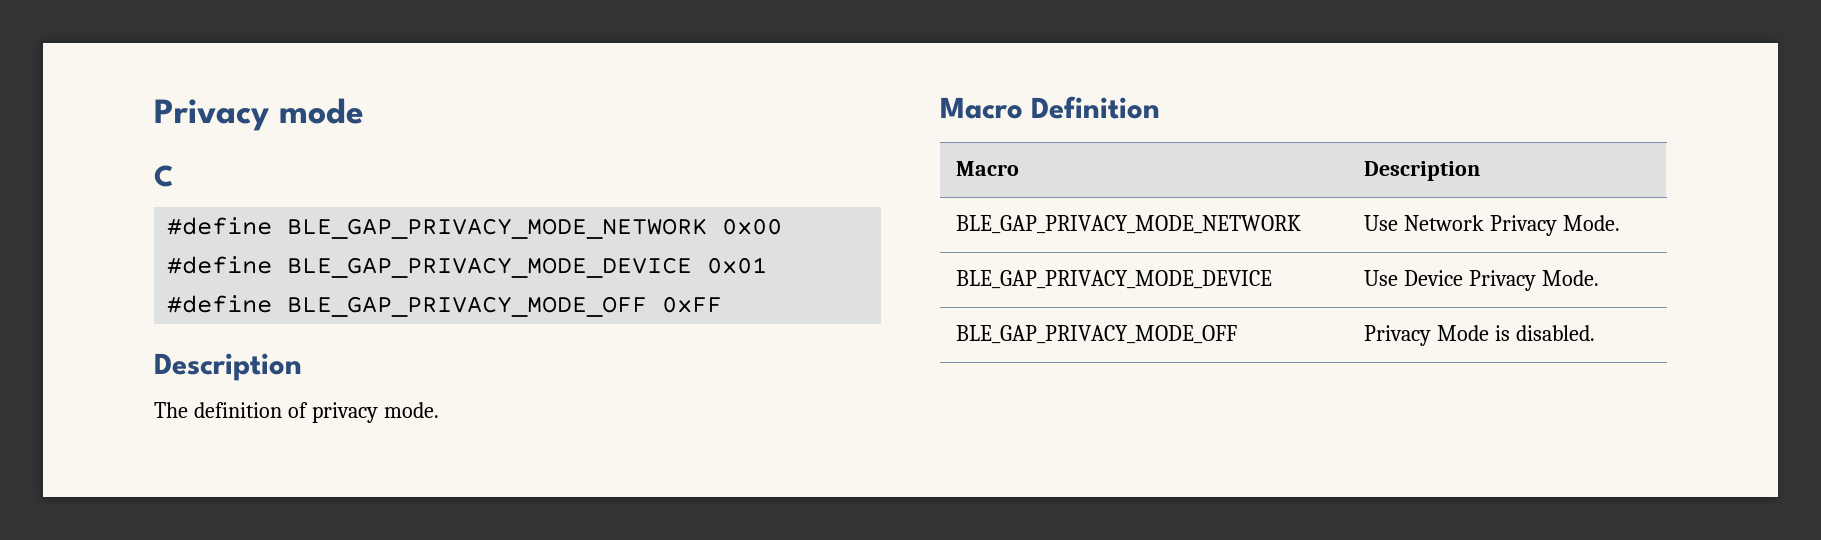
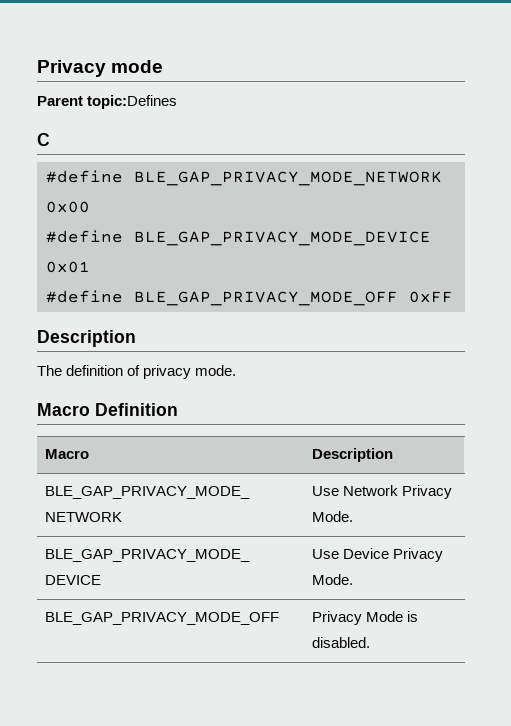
+ Parent topic:Defines

